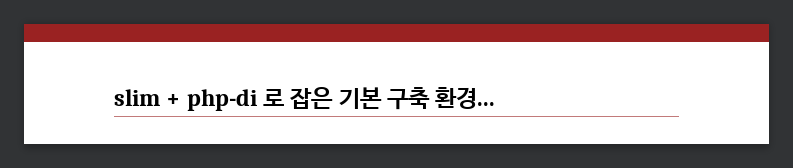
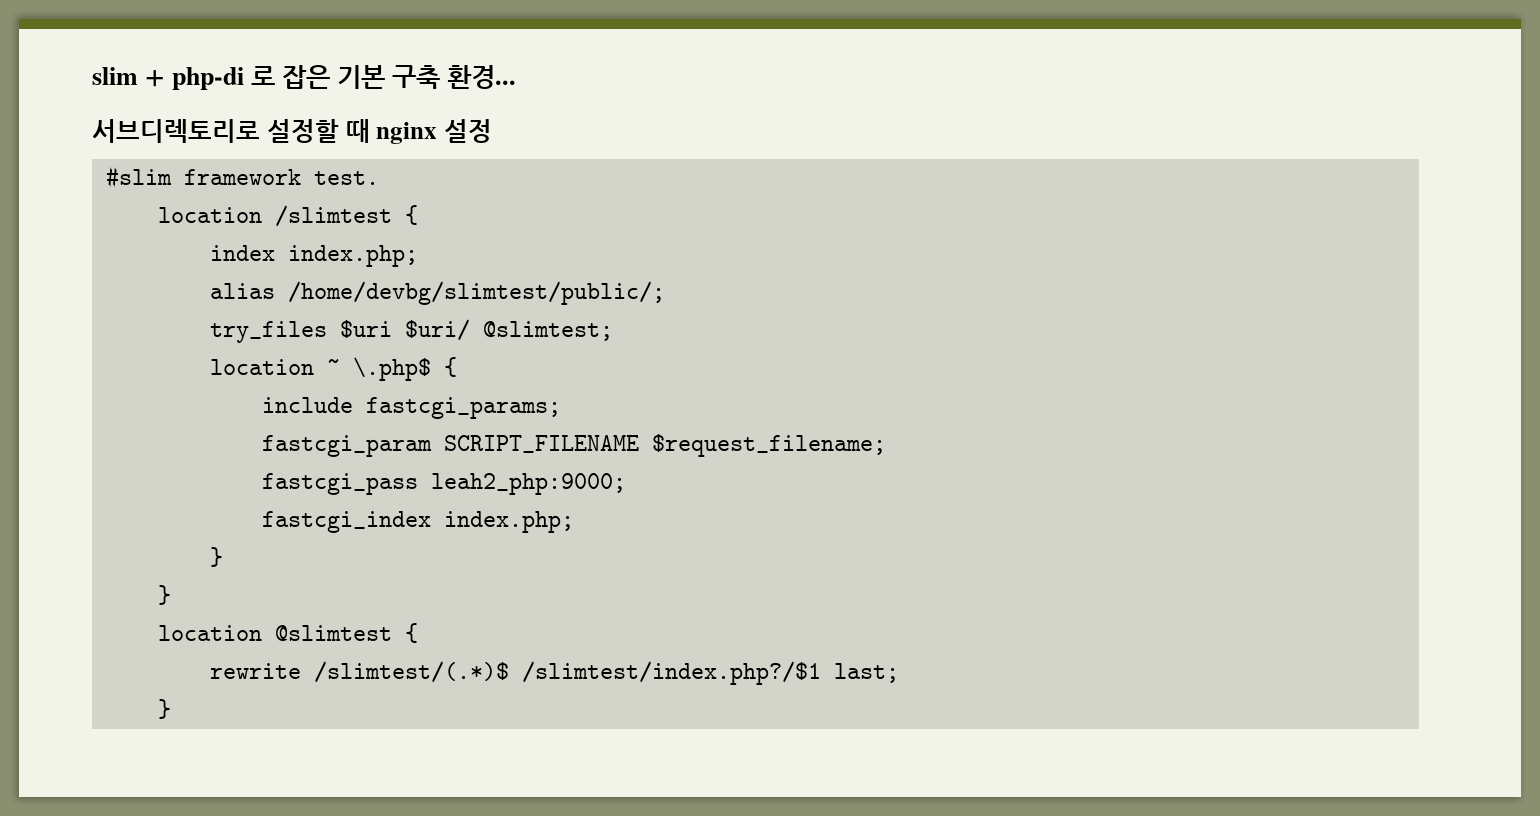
+ 서브디렉토리로 설정할 때 nginx 설정
+ #slim framework test.
+ location /slimtest {
+ index index.php;
+ alias /home/devbg/slimtest/public/;
+ try_files $uri $uri/ @slimtest;
+ location ~ \.php$ {
+ include fastcgi_params;
+ fastcgi_param SCRIPT_FILENAME $request_filename;
+ fastcgi_pass leah2_php:9000;
+ fastcgi_index index.php;
+ }
+ }
+ location @slimtest {
+ rewrite /slimtest/(.*)$ /slimtest/index.php?/$1 last;
+ }

